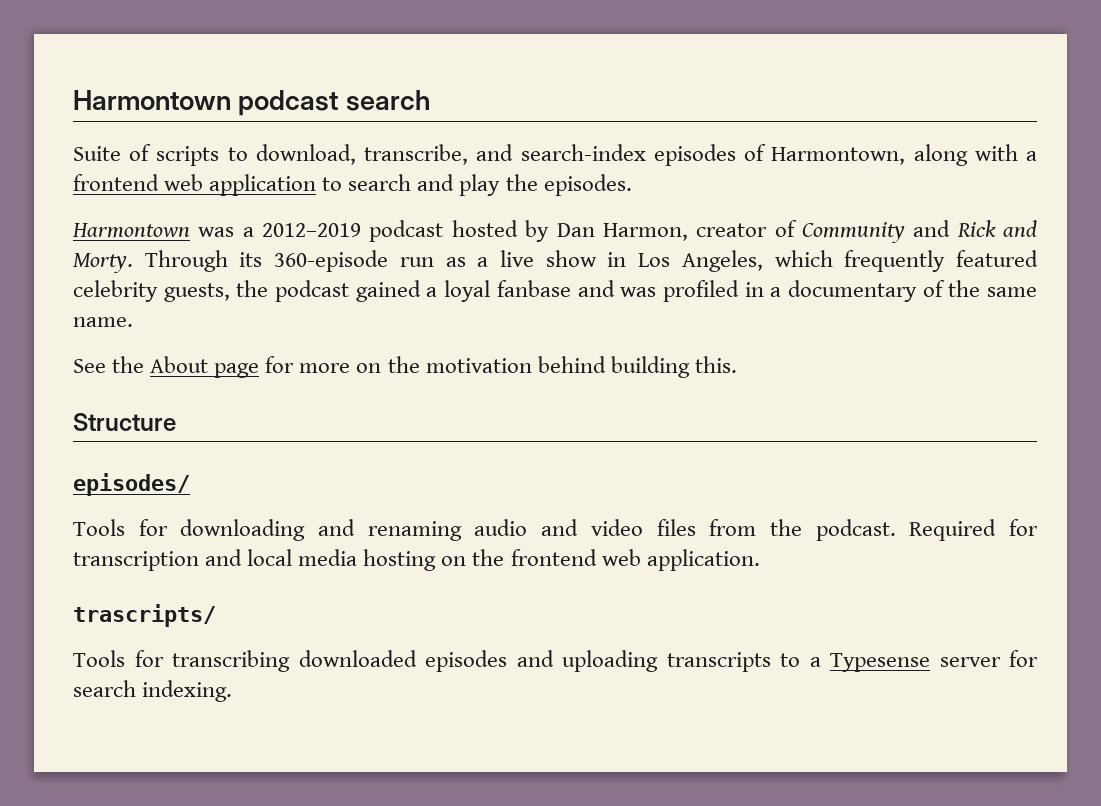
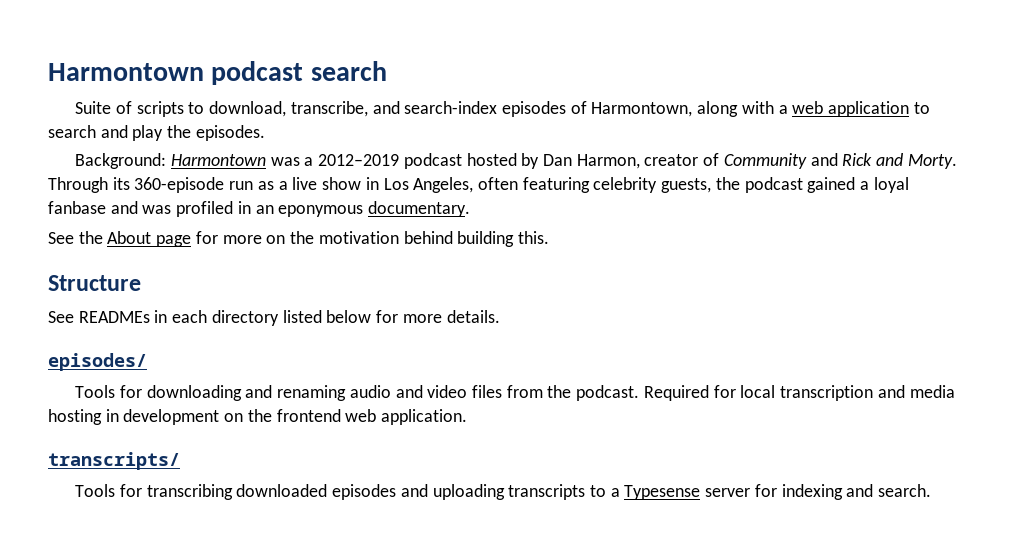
- Suite of scripts to download, transcribe, and search-index episodes of Harmontown, along with a frontend web application to search and play the episodes.
+ Suite of scripts to download, transcribe, and search-index episodes of Harmontown, along with a web application to search and play the episodes.
- Harmontown was a 2012–2019 podcast hosted by Dan Harmon, creator of Community and Rick and Morty.
+ Background: Harmontown was a 2012–2019 podcast hosted by Dan Harmon, creator of Community and Rick and Morty.
- Through its 360-episode run as a live show in Los Angeles, which frequently featured celebrity guests, the podcast gained a loyal fanbase and was profiled in a documentary of the same name.
+ Through its 360-episode run as a live show in Los Angeles, often featuring celebrity guests, the podcast gained a loyal fanbase and was profiled in an eponymous documentary.
+ See READMEs in each directory listed below for more details.
- Required for transcription and local media hosting on the frontend web application.
+ Required for local transcription and media hosting in development on the frontend web application.
- trascripts/
+ transcripts/
- Tools for transcribing downloaded episodes and uploading transcripts to a Typesense server for search indexing.
+ Tools for transcribing downloaded episodes and uploading transcripts to a Typesense server for indexing and search.

